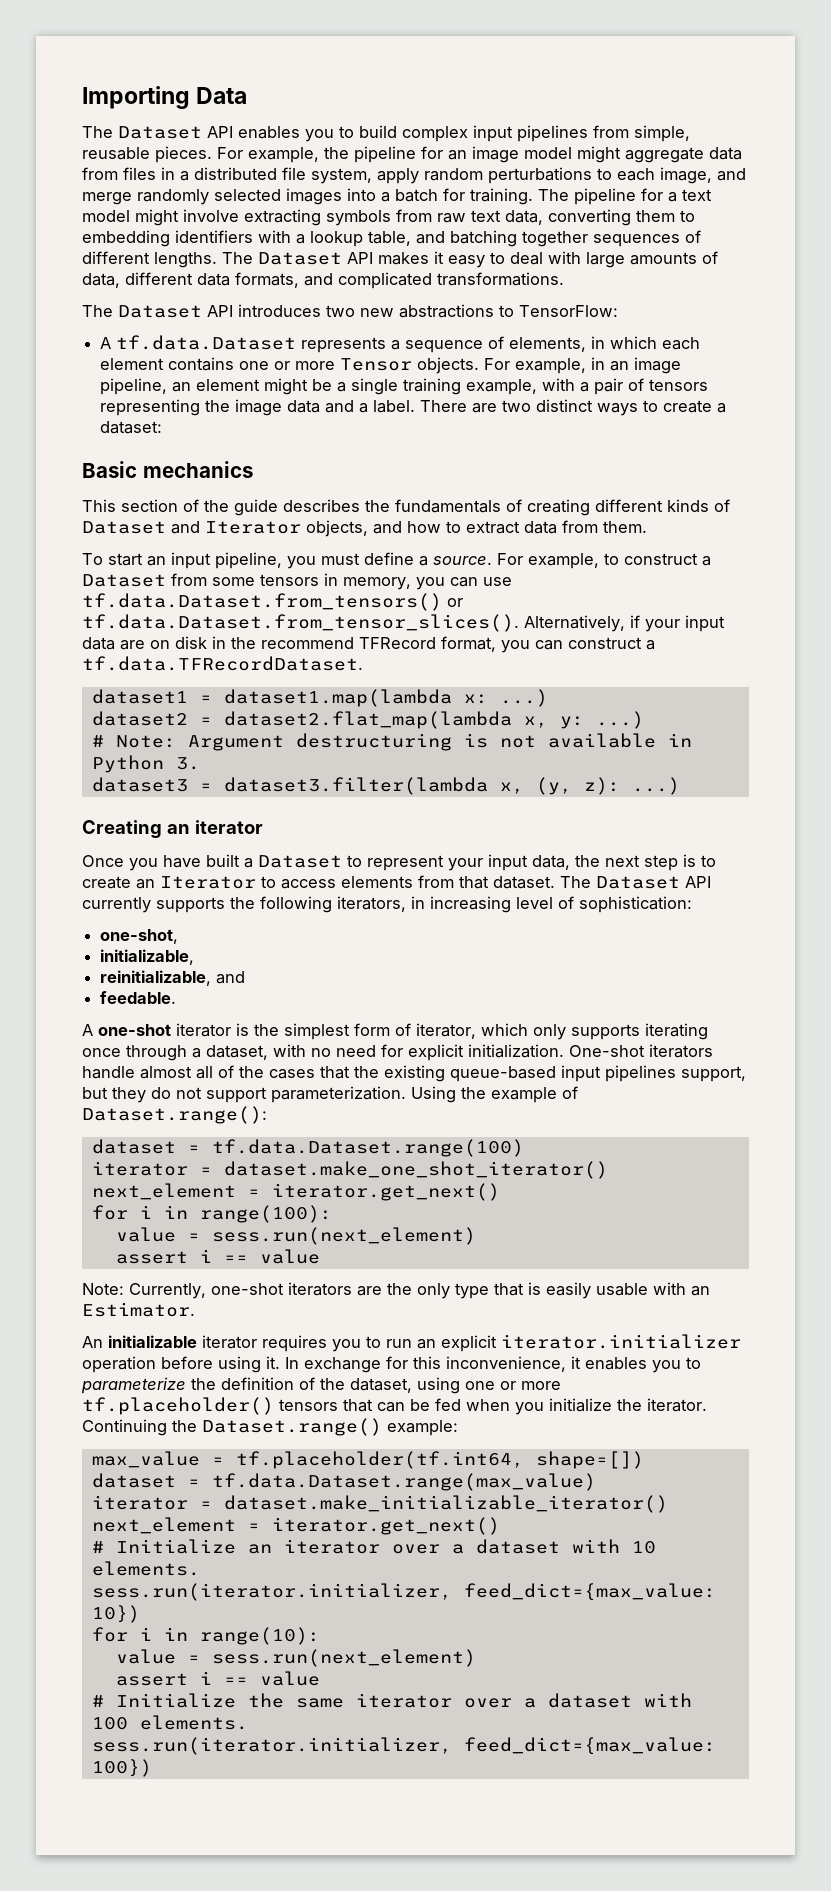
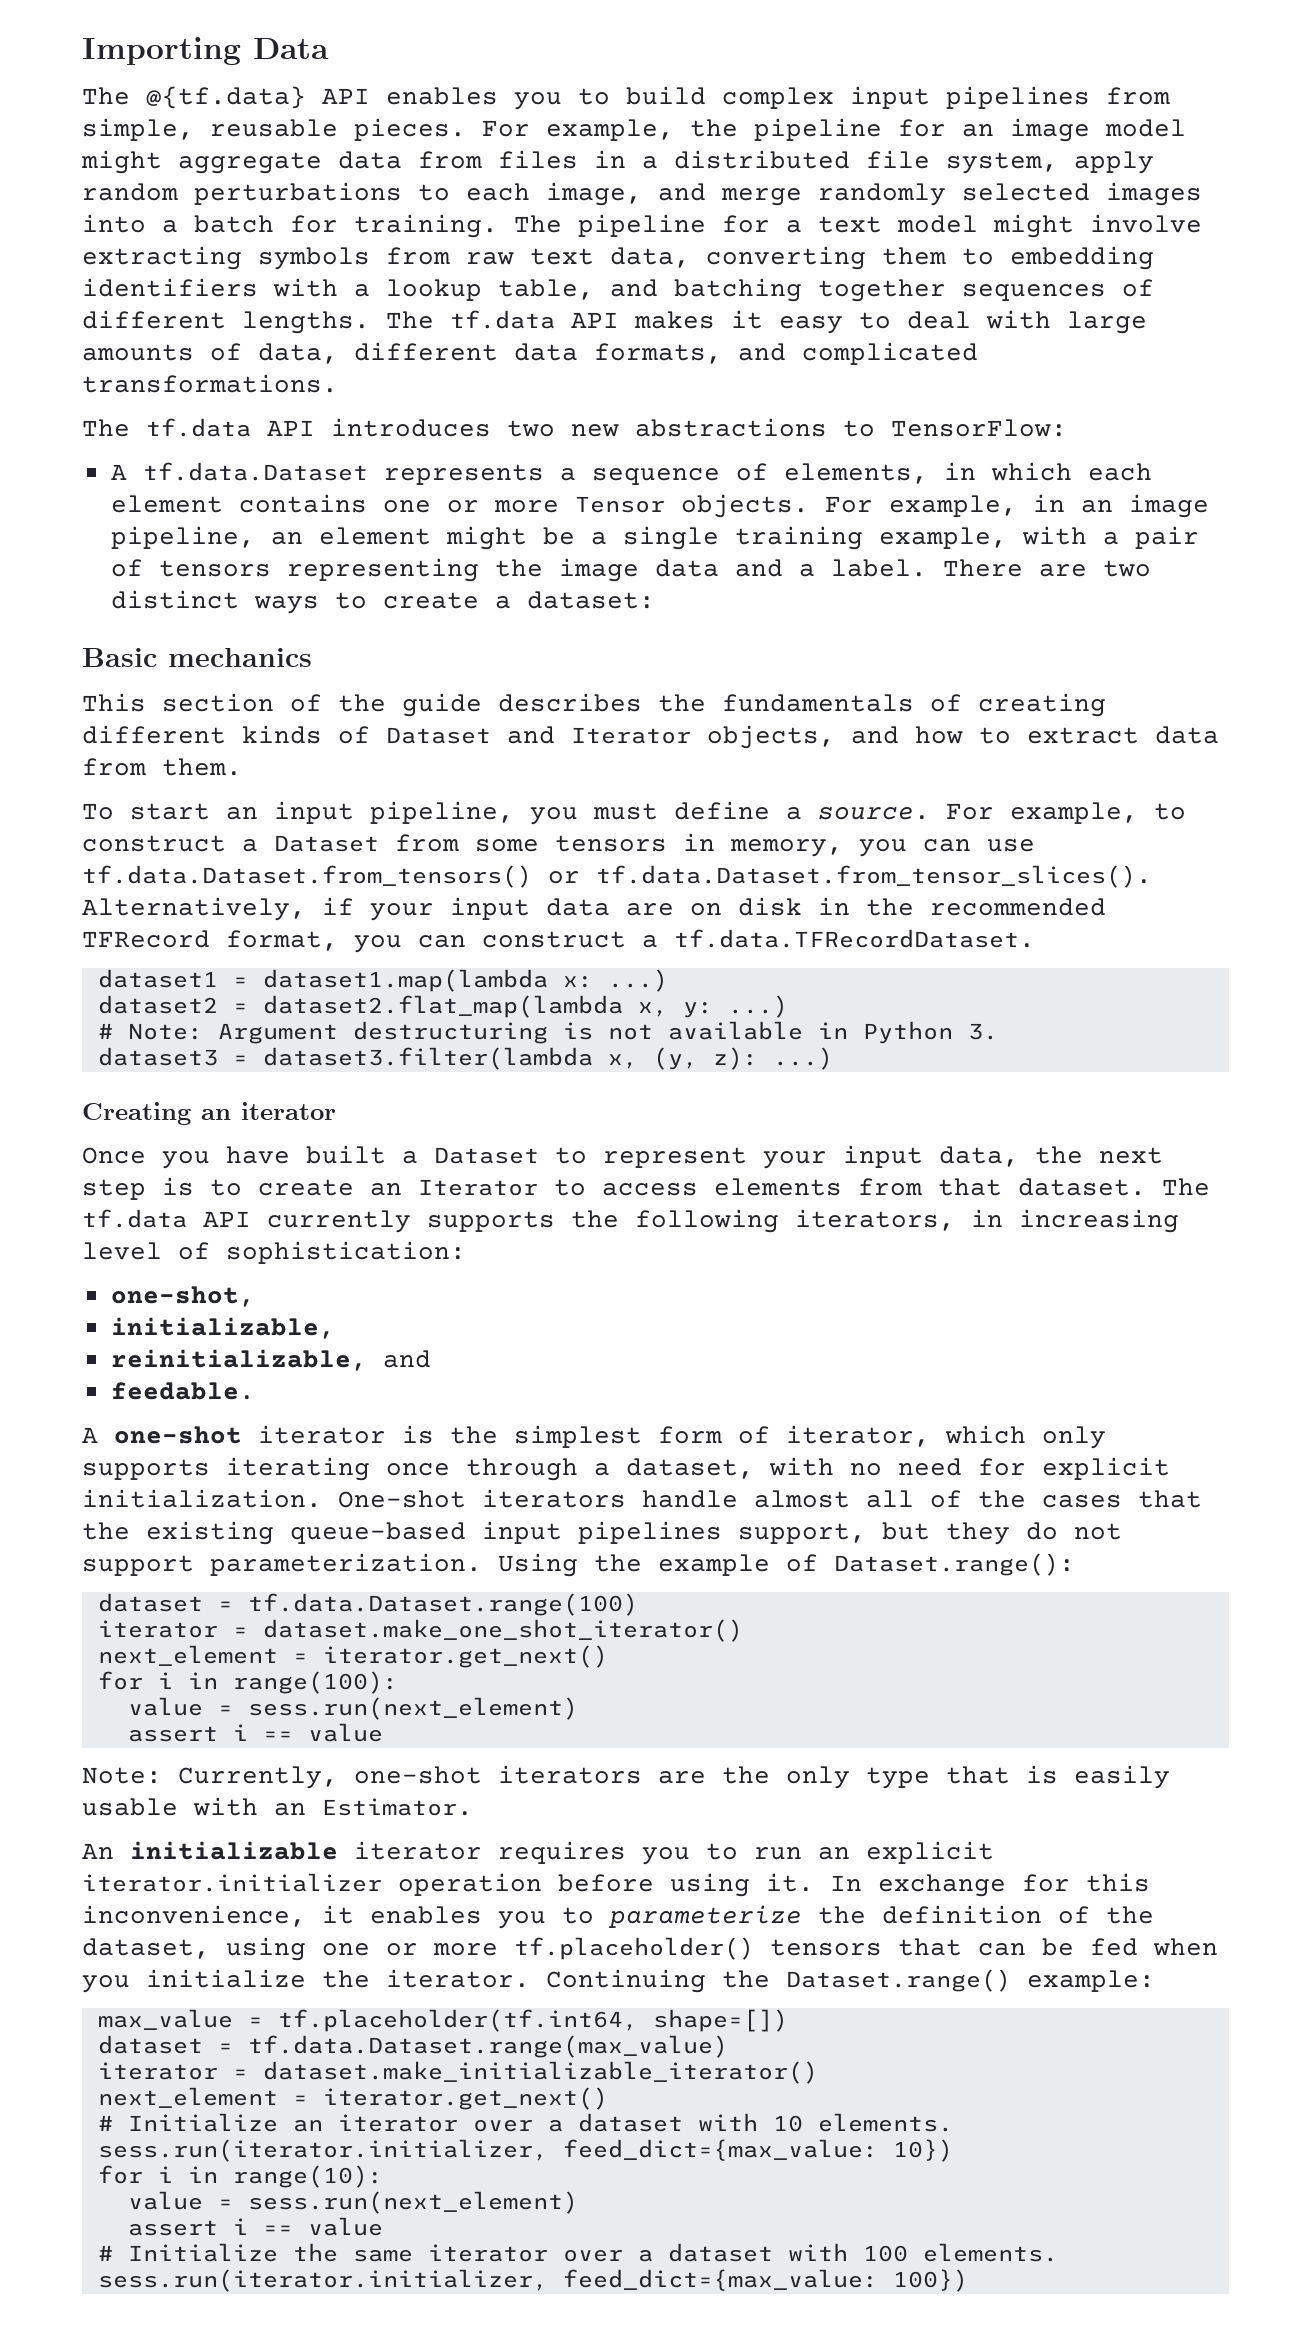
- The Dataset API enables you to build complex input pipelines from simple, reusable pieces.
+ The @{tf.data} API enables you to build complex input pipelines from simple, reusable pieces.
- The Dataset API makes it easy to deal with large amounts of data, different data formats, and complicated transformations.
+ The tf.data API makes it easy to deal with large amounts of data, different data formats, and complicated transformations.
- The Dataset API introduces two new abstractions to TensorFlow:
+ The tf.data API introduces two new abstractions to TensorFlow:
- For example, to construct a Dataset from some tensors in memory, you can use tf.data.Dataset.from_tensors() or tf.data.Dataset.from_tensor_slices(). Alternatively, if your input data are on disk in the recommend TFRecord format, you can construct a tf.data.TFRecordDataset.
+ For example, to construct a Dataset from some tensors in memory, you can use tf.data.Dataset.from_tensors() or tf.data.Dataset.from_tensor_slices(). Alternatively, if your input data are on disk in the recommended TFRecord format, you can construct a tf.data.TFRecordDataset.
- The Dataset API currently supports the following iterators, in increasing level of sophistication:
+ The tf.data API currently supports the following iterators, in increasing level of sophistication:

